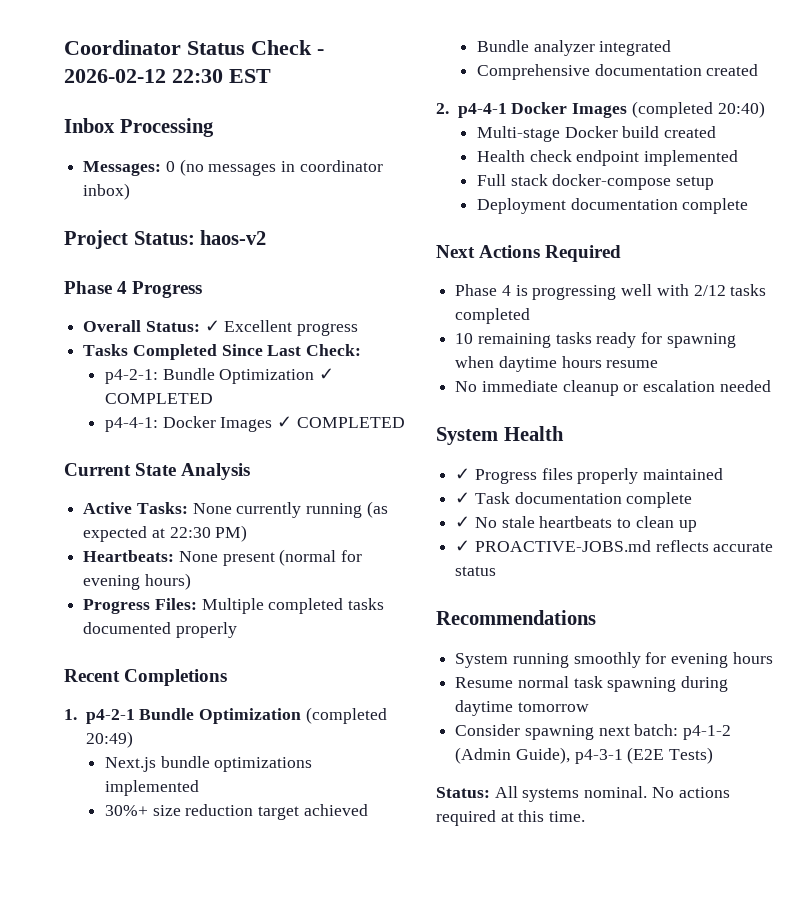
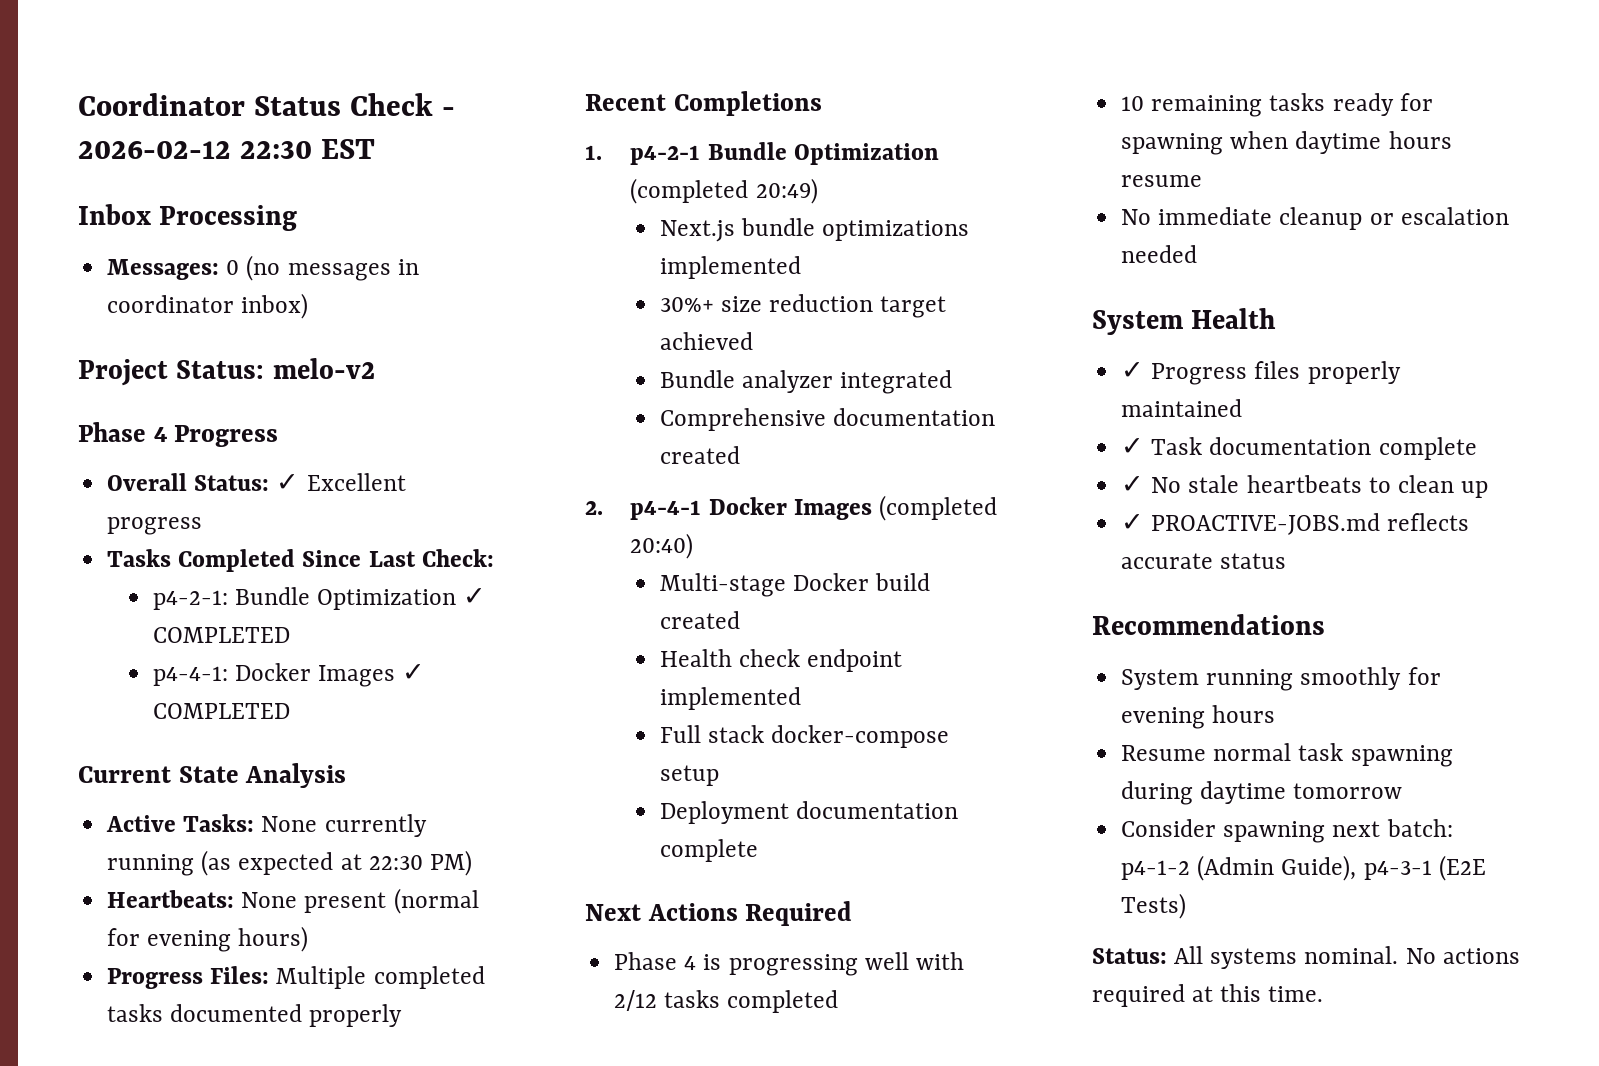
- Project Status: haos-v2
+ Project Status: melo-v2

